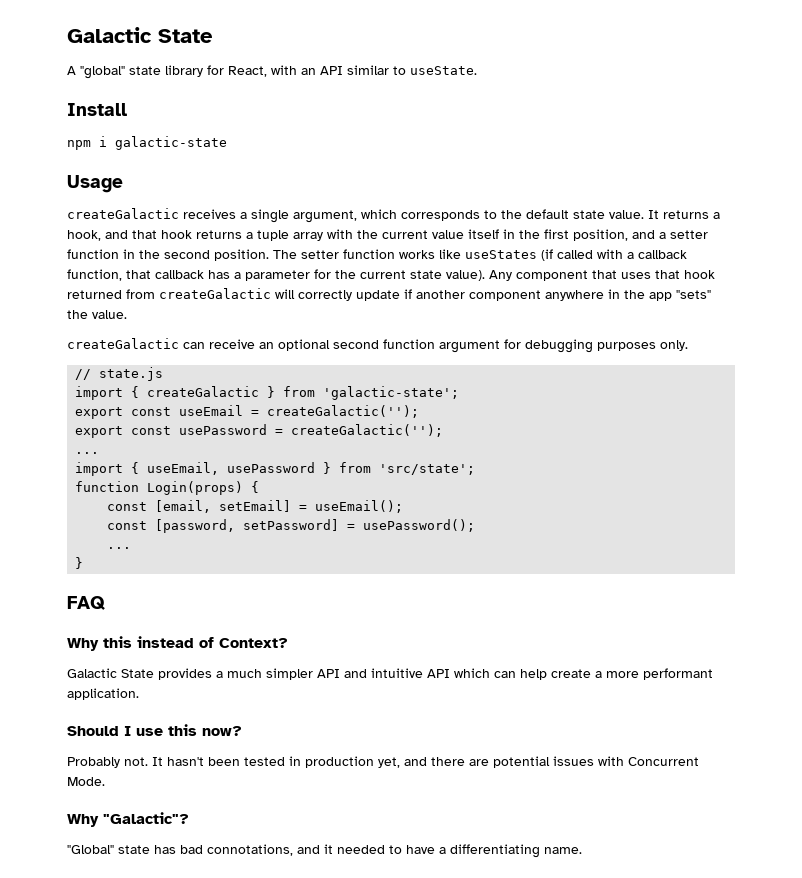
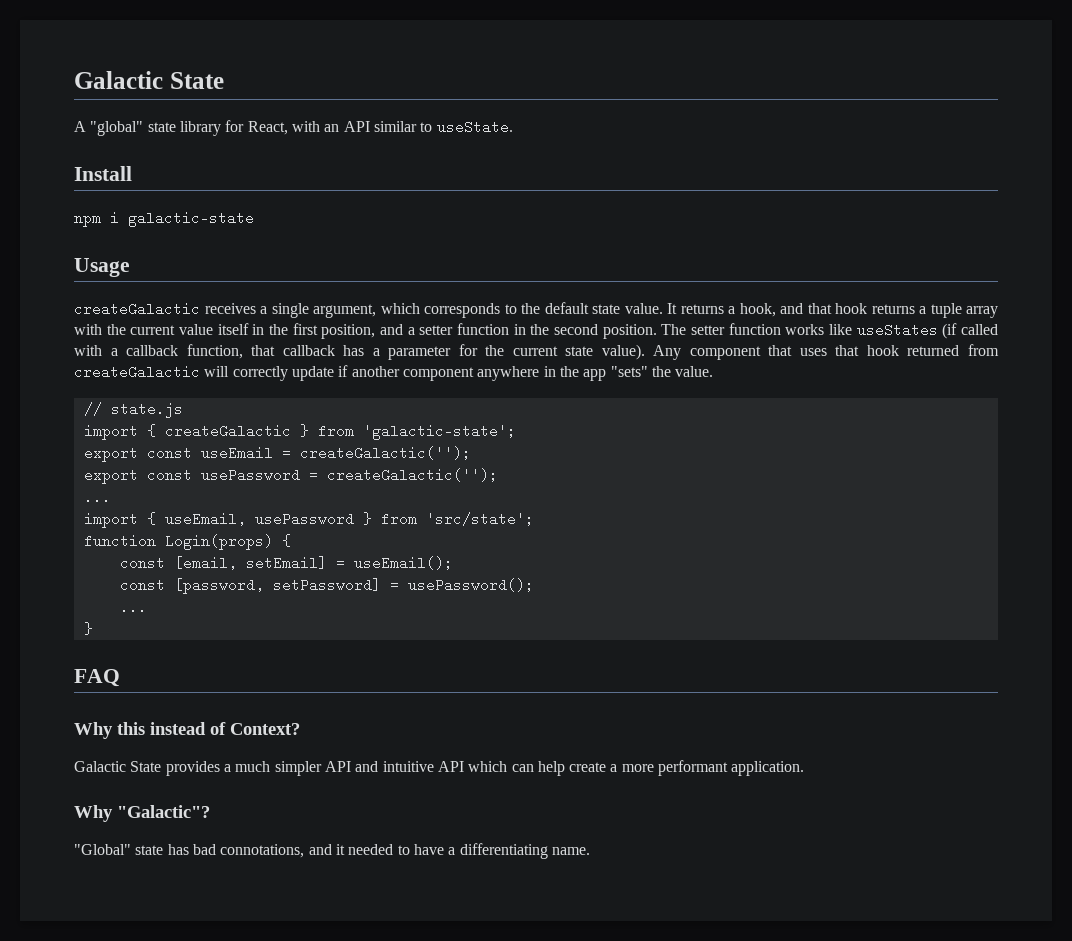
- createGalactic can receive an optional second function argument for debugging purposes only.
- Should I use this now?
- Probably not. It hasn't been tested in production yet, and there are potential issues with Concurrent Mode.

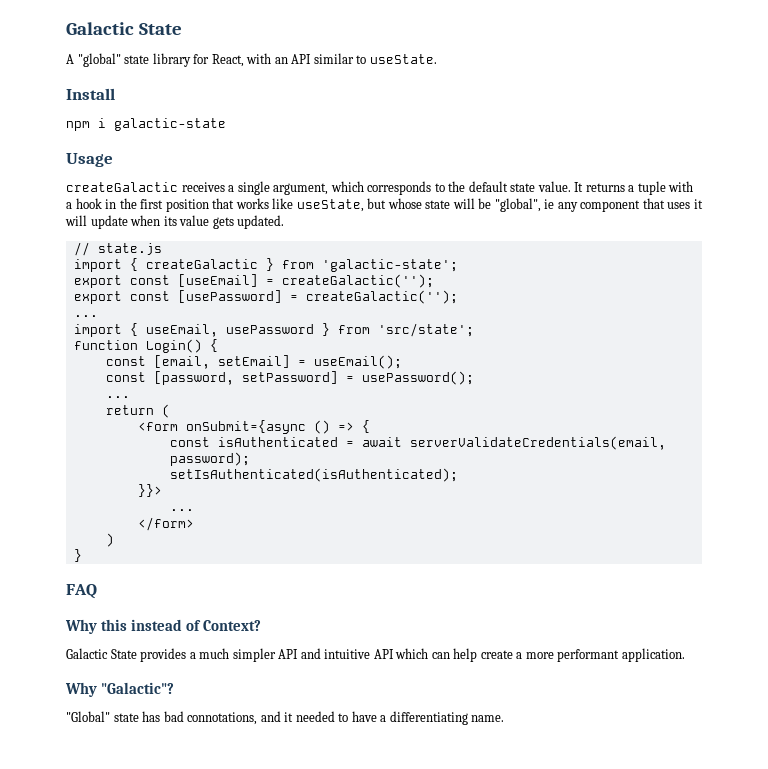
- It returns a hook, and that hook returns a tuple array with the current value itself in the first position, and a setter function in the second position. The setter function works like useStates (if called with a callback function, that callback has a parameter for the current state value). Any component that uses that hook returned from createGalactic will correctly update if another component anywhere in the app "sets" the value.
+ It returns a tuple with a hook in the first position that works like useState, but whose state will be "global", ie any component that uses it will update when its value gets updated.
- export const useEmail = createGalactic('');
+ export const [useEmail] = createGalactic('');
- export const usePassword = createGalactic('');
+ export const [usePassword] = createGalactic('');
- function Login(props) {
+ function Login() {
+ return (
+ <form onSubmit={async () => {
+ const isAuthenticated = await serverValidateCredentials(email, password);
+ setIsAuthenticated(isAuthenticated);
+ }}>
+ ...
+ </form>
+ )

